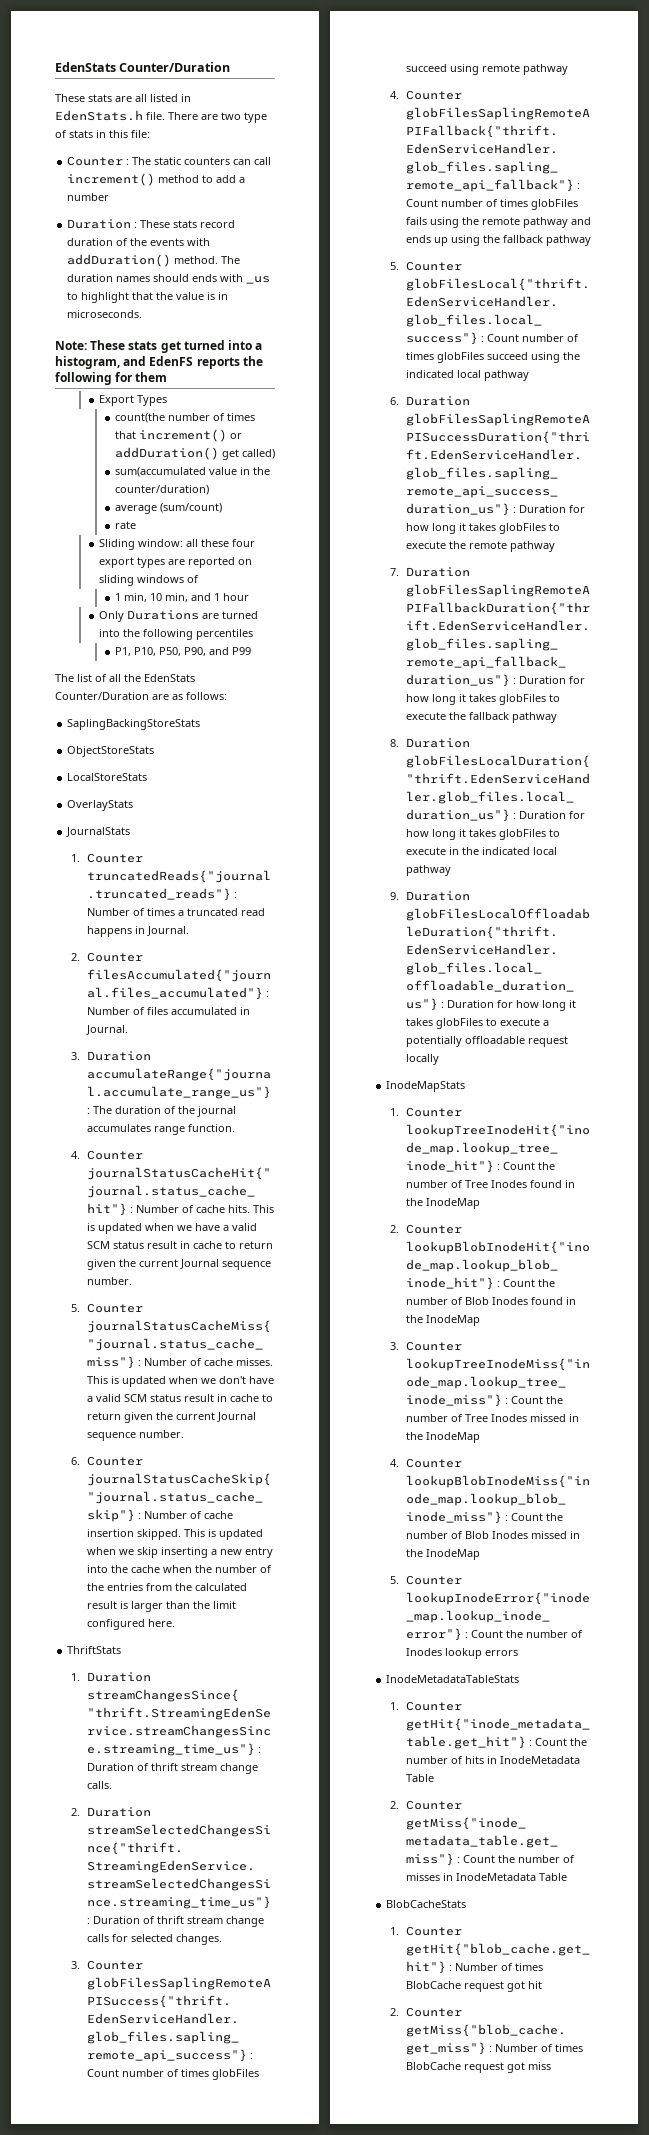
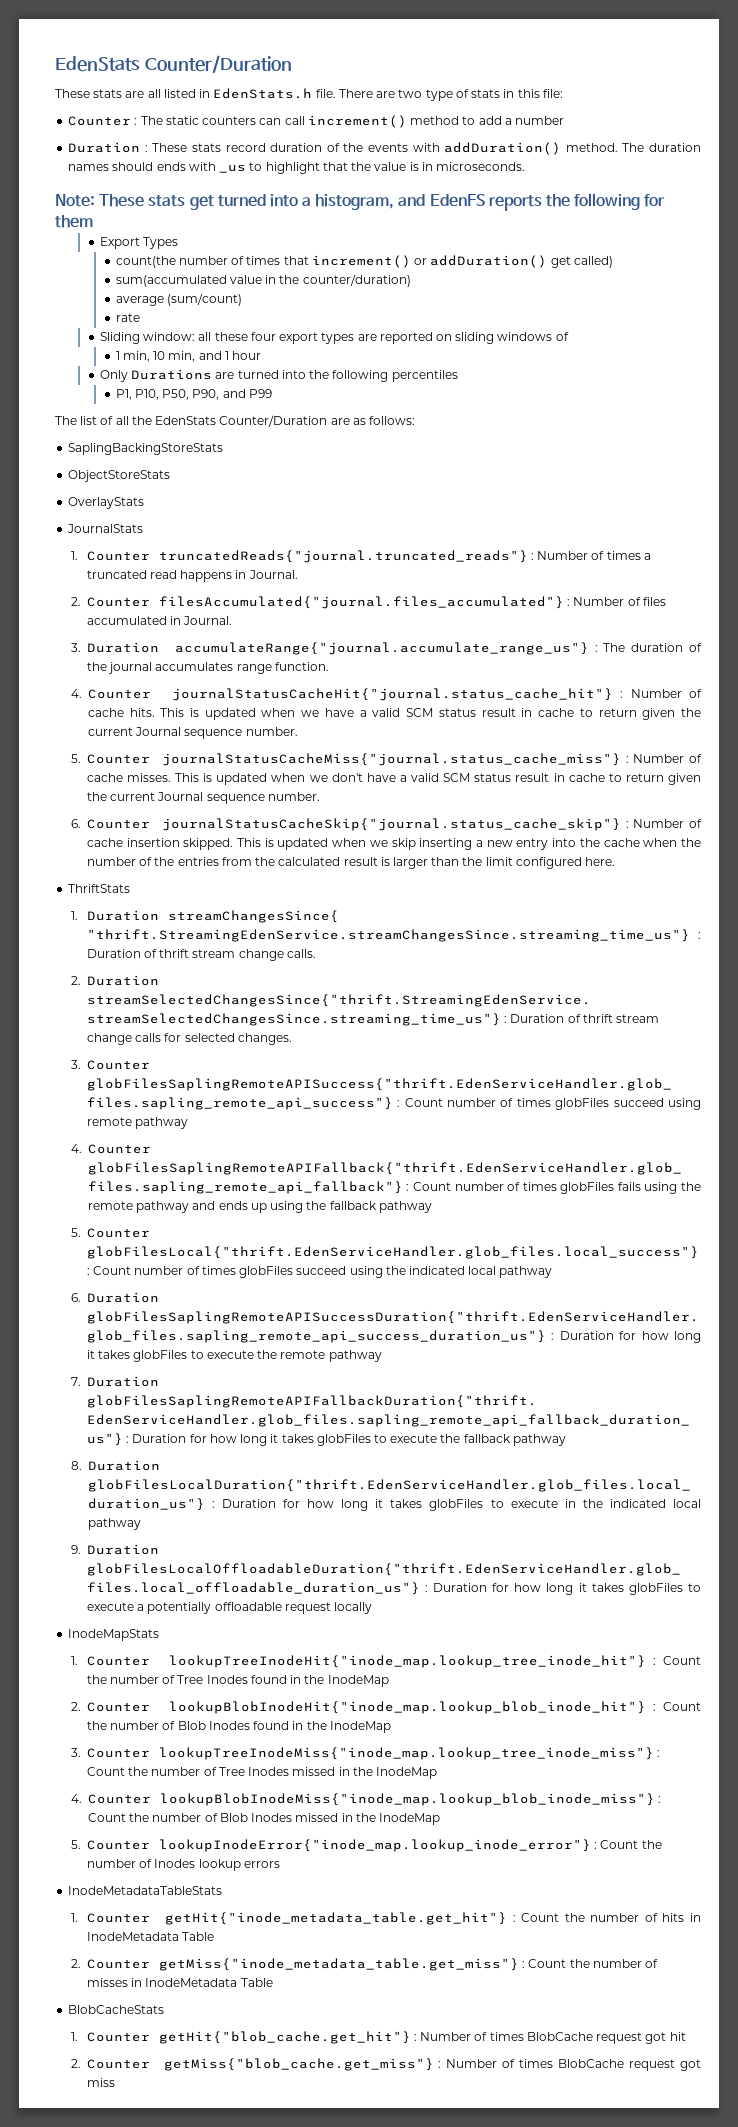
- LocalStoreStats

